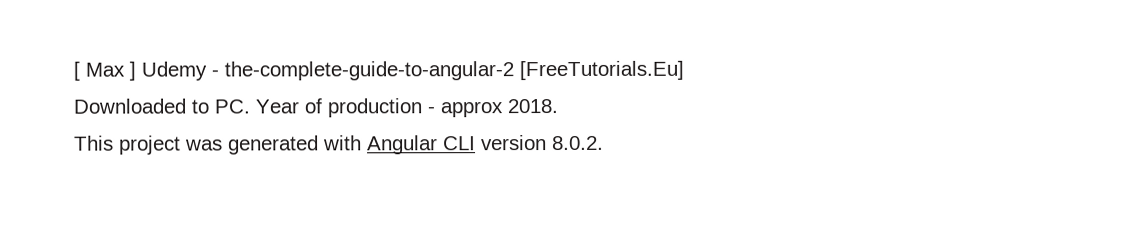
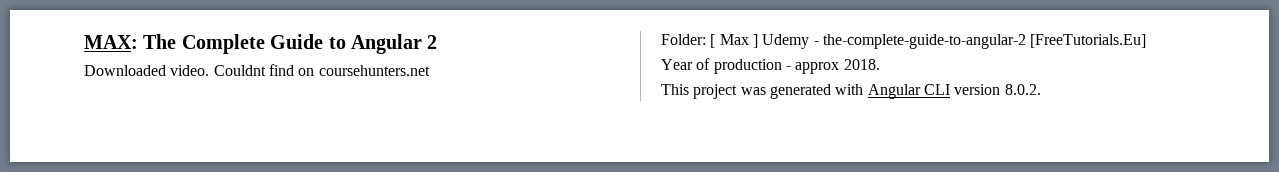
- [ Max ] Udemy - the-complete-guide-to-angular-2 [FreeTutorials.Eu]
+ MAX: The Complete Guide to Angular 2
+ Downloaded video. Couldnt find on coursehunters.net
+ Folder: [ Max ] Udemy - the-complete-guide-to-angular-2 [FreeTutorials.Eu]
- Downloaded to PC. Year of production - approx 2018.
+ Year of production - approx 2018.

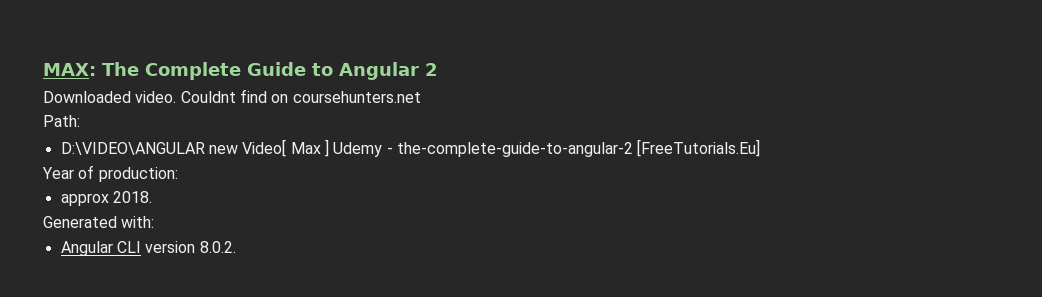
- Folder: [ Max ] Udemy - the-complete-guide-to-angular-2 [FreeTutorials.Eu]
+ Path:
+ D:\VIDEO\ANGULAR new Video[ Max ] Udemy - the-complete-guide-to-angular-2 [FreeTutorials.Eu]
- Year of production - approx 2018.
+ Year of production:
+ approx 2018.
- This project was generated with Angular CLI version 8.0.2.
+ Generated with:
+ Angular CLI version 8.0.2.

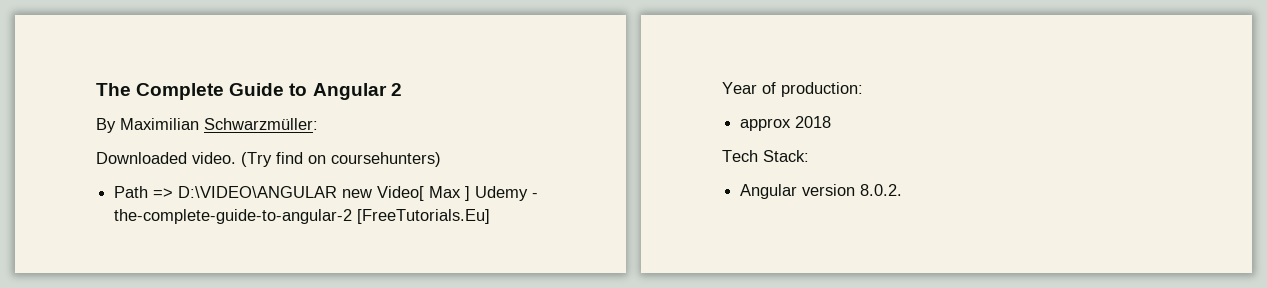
- MAX: The Complete Guide to Angular 2
+ The Complete Guide to Angular 2
+ By Maximilian Schwarzmüller:
- Couldnt find on coursehunters.net
- Path:
- D:\VIDEO\ANGULAR new Video[ Max ] Udemy - the-complete-guide-to-angular-2 [FreeTutorials.Eu]
+ (Try find on coursehunters)
+ Path => D:\VIDEO\ANGULAR new Video[ Max ] Udemy - the-complete-guide-to-angular-2 [FreeTutorials.Eu]
- approx 2018.
- Generated with:
- Angular CLI version 8.0.2.
+ approx 2018
+ Tech Stack:
+ Angular version 8.0.2.

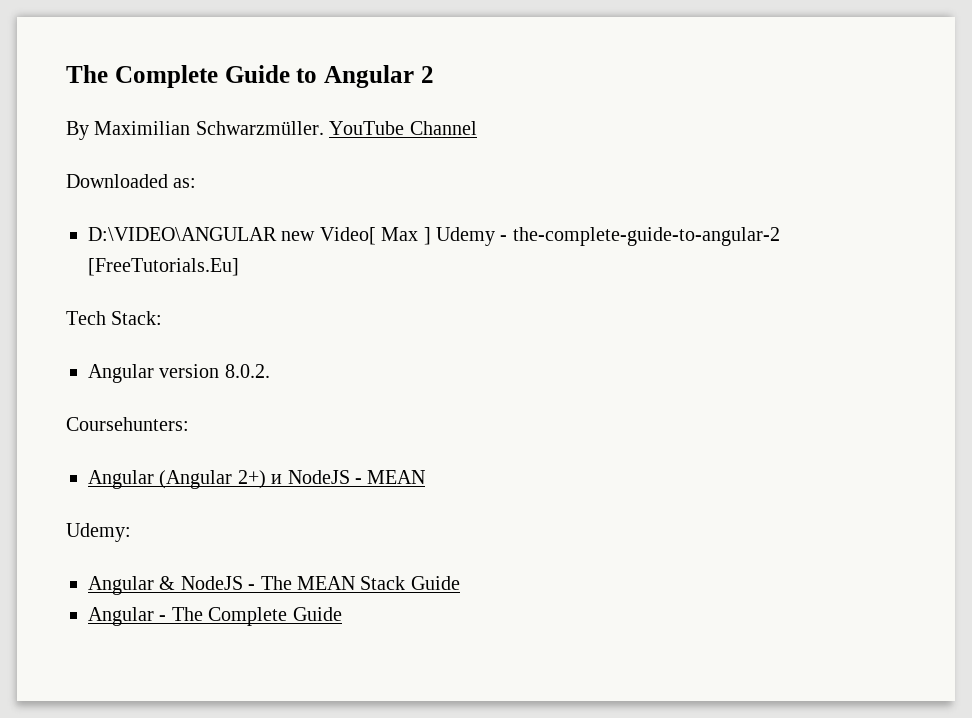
- By Maximilian Schwarzmüller:
- Downloaded video. (Try find on coursehunters)
- Path => D:\VIDEO\ANGULAR new Video[ Max ] Udemy - the-complete-guide-to-angular-2 [FreeTutorials.Eu]
+ By Maximilian Schwarzmüller. YouTube Channel
+ Downloaded as:
+ D:\VIDEO\ANGULAR new Video[ Max ] Udemy - the-complete-guide-to-angular-2 [FreeTutorials.Eu]
- Year of production:
- approx 2018
+ Coursehunters:
+ Angular (Angular 2+) и NodeJS - MEAN
+ Udemy:
+ Angular & NodeJS - The MEAN Stack Guide
+ Angular - The Complete Guide

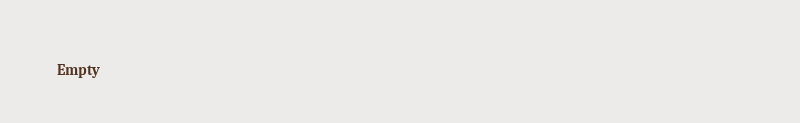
- The Complete Guide to Angular 2
- By Maximilian Schwarzmüller. YouTube Channel
- Downloaded as:
- D:\VIDEO\ANGULAR new Video[ Max ] Udemy - the-complete-guide-to-angular-2 [FreeTutorials.Eu]
- Tech Stack:
- Angular version 8.0.2.
- Coursehunters:
- Angular (Angular 2+) и NodeJS - MEAN
- Udemy:
- Angular & NodeJS - The MEAN Stack Guide
- Angular - The Complete Guide
+ Empty

